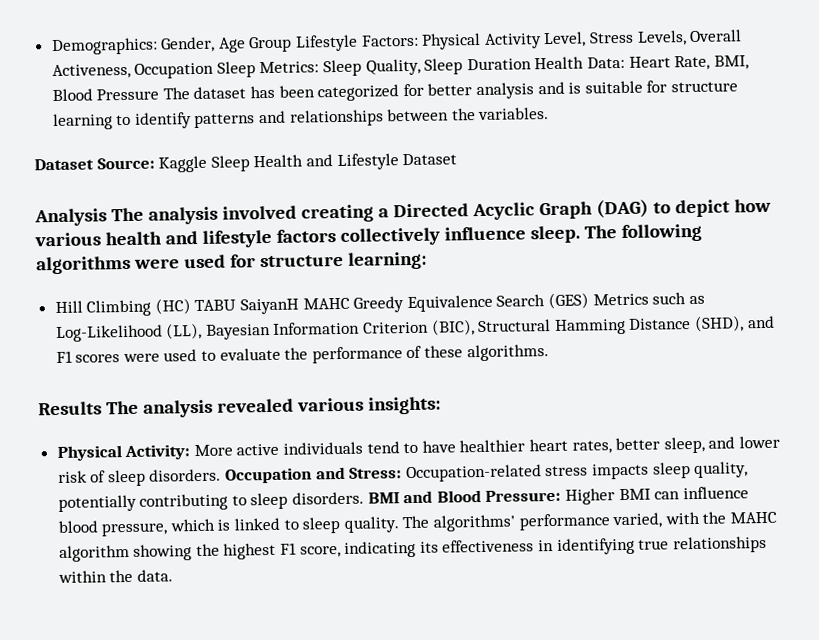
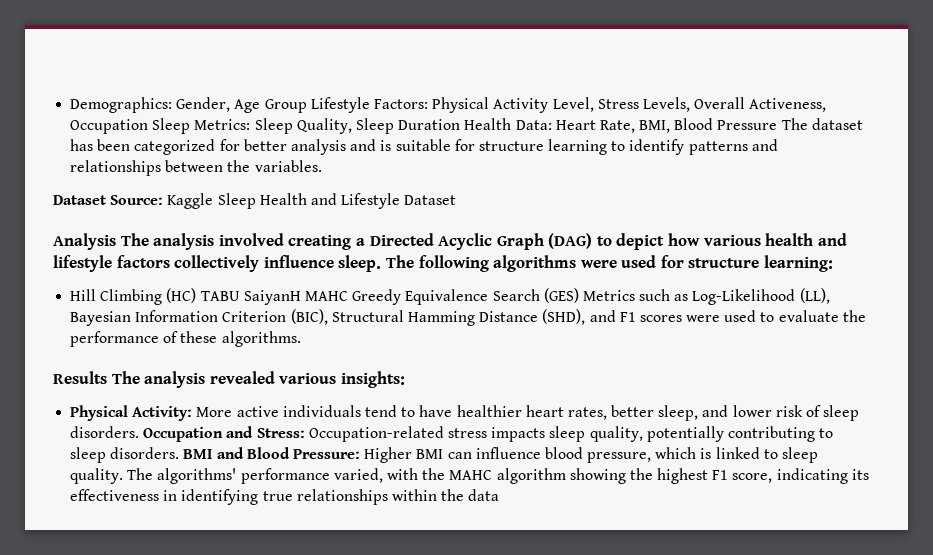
- The algorithms' performance varied, with the MAHC algorithm showing the highest F1 score, indicating its effectiveness in identifying true relationships within the data.
+ The algorithms' performance varied, with the MAHC algorithm showing the highest F1 score, indicating its effectiveness in identifying true relationships within the data

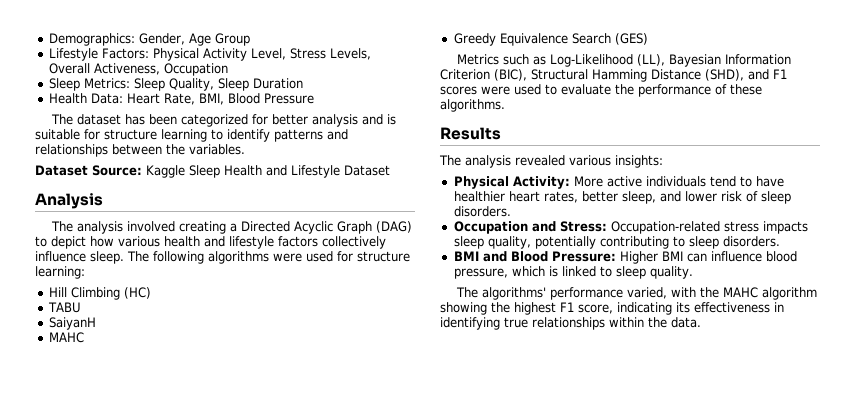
- Demographics: Gender, Age Group Lifestyle Factors: Physical Activity Level, Stress Levels, Overall Activeness, Occupation Sleep Metrics: Sleep Quality, Sleep Duration Health Data: Heart Rate, BMI, Blood Pressure The dataset has been categorized for better analysis and is suitable for structure learning to identify patterns and relationships between the variables.
+ Demographics: Gender, Age Group
+ Lifestyle Factors: Physical Activity Level, Stress Levels, Overall Activeness, Occupation
+ Sleep Metrics: Sleep Quality, Sleep Duration
+ Health Data: Heart Rate, BMI, Blood Pressure
+ The dataset has been categorized for better analysis and is suitable for structure learning to identify patterns and relationships between the variables.
- Analysis The analysis involved creating a Directed Acyclic Graph (DAG) to depict how various health and lifestyle factors collectively influence sleep.
+ Analysis
+ The analysis involved creating a Directed Acyclic Graph (DAG) to depict how various health and lifestyle factors collectively influence sleep.
- Hill Climbing (HC) TABU SaiyanH MAHC Greedy Equivalence Search (GES) Metrics such as Log-Likelihood (LL), Bayesian Information Criterion (BIC), Structural Hamming Distance (SHD), and F1 scores were used to evaluate the performance of these algorithms.
+ Hill Climbing (HC)
+ TABU
+ SaiyanH
+ MAHC
+ Greedy Equivalence Search (GES)
+ Metrics such as Log-Likelihood (LL), Bayesian Information Criterion (BIC), Structural Hamming Distance (SHD), and F1 scores were used to evaluate the performance of these algorithms.
- Results The analysis revealed various insights:
+ Results
+ The analysis revealed various insights:
- More active individuals tend to have healthier heart rates, better sleep, and lower risk of sleep disorders. Occupation and Stress:
+ More active individuals tend to have healthier heart rates, better sleep, and lower risk of sleep disorders.
+ Occupation and Stress:
- Occupation-related stress impacts sleep quality, potentially contributing to sleep disorders. BMI and Blood Pressure:
+ Occupation-related stress impacts sleep quality, potentially contributing to sleep disorders.
+ BMI and Blood Pressure:
- Higher BMI can influence blood pressure, which is linked to sleep quality. The algorithms' performance varied, with the MAHC algorithm showing the highest F1 score, indicating its effectiveness in identifying true relationships within the data
+ Higher BMI can influence blood pressure, which is linked to sleep quality.
+ The algorithms' performance varied, with the MAHC algorithm showing the highest F1 score, indicating its effectiveness in identifying true relationships within the data.

